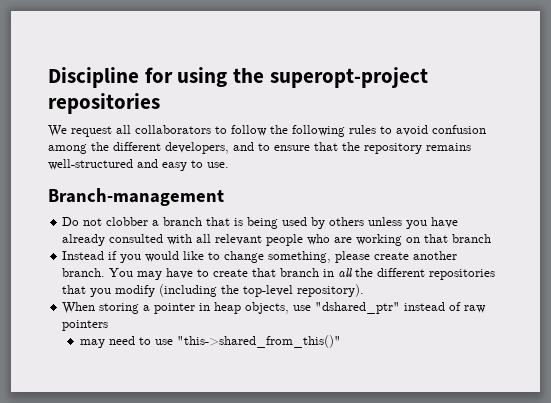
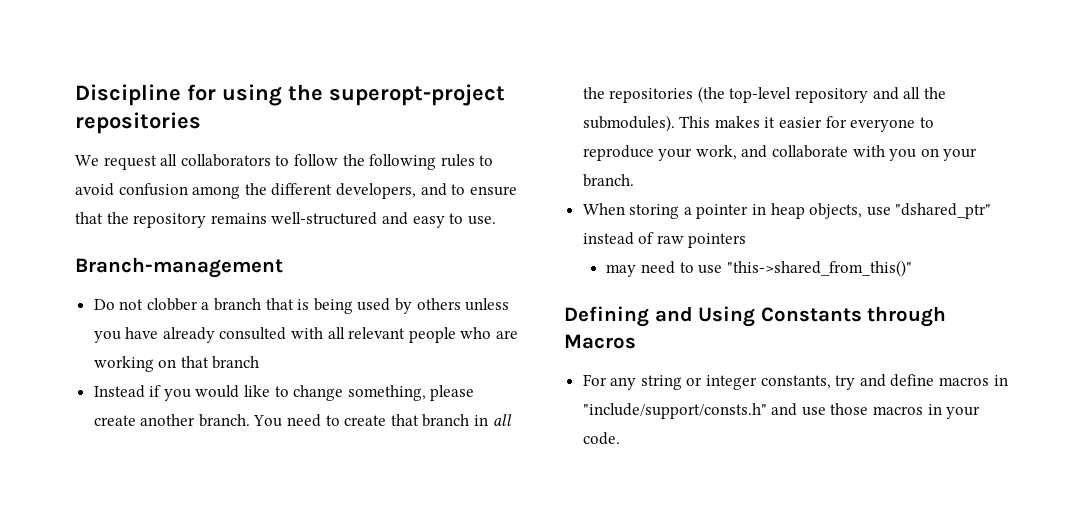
- You may have to create that branch in all the different repositories that you modify (including the top-level repository).
+ You need to create that branch in all the repositories (the top-level repository and all the submodules). This makes it easier for everyone to reproduce your work, and collaborate with you on your branch.
+ Defining and Using Constants through Macros
+ For any string or integer constants, try and define macros in "include/support/consts.h" and use those macros in your code.

